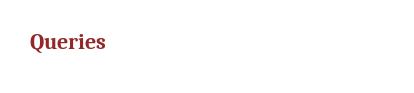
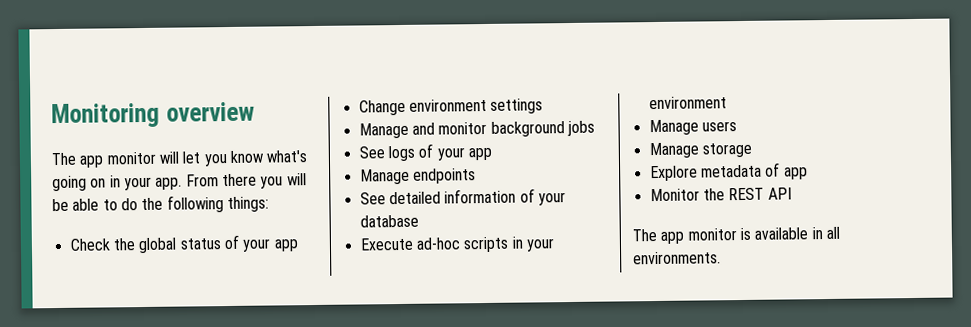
- Queries
+ Monitoring overview
+ The app monitor will let you know what's going on in your app. From there you will be able to do the following things:
+ Check the global status of your app
+ Change environment settings
+ Manage and monitor background jobs
+ See logs of your app
+ Manage endpoints
+ See detailed information of your database
+ Execute ad-hoc scripts in your environment
+ Manage users
+ Manage storage
+ Explore metadata of app
+ Monitor the REST API
+ The app monitor is available in all environments.

